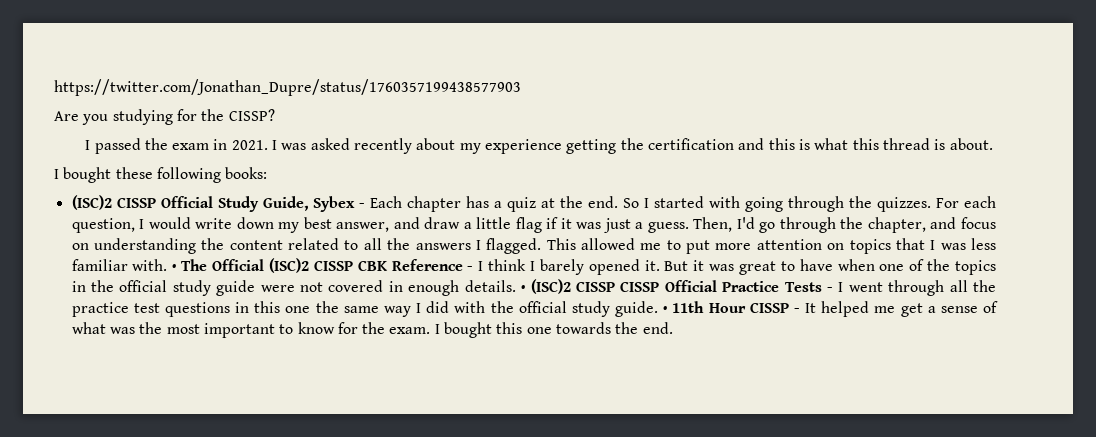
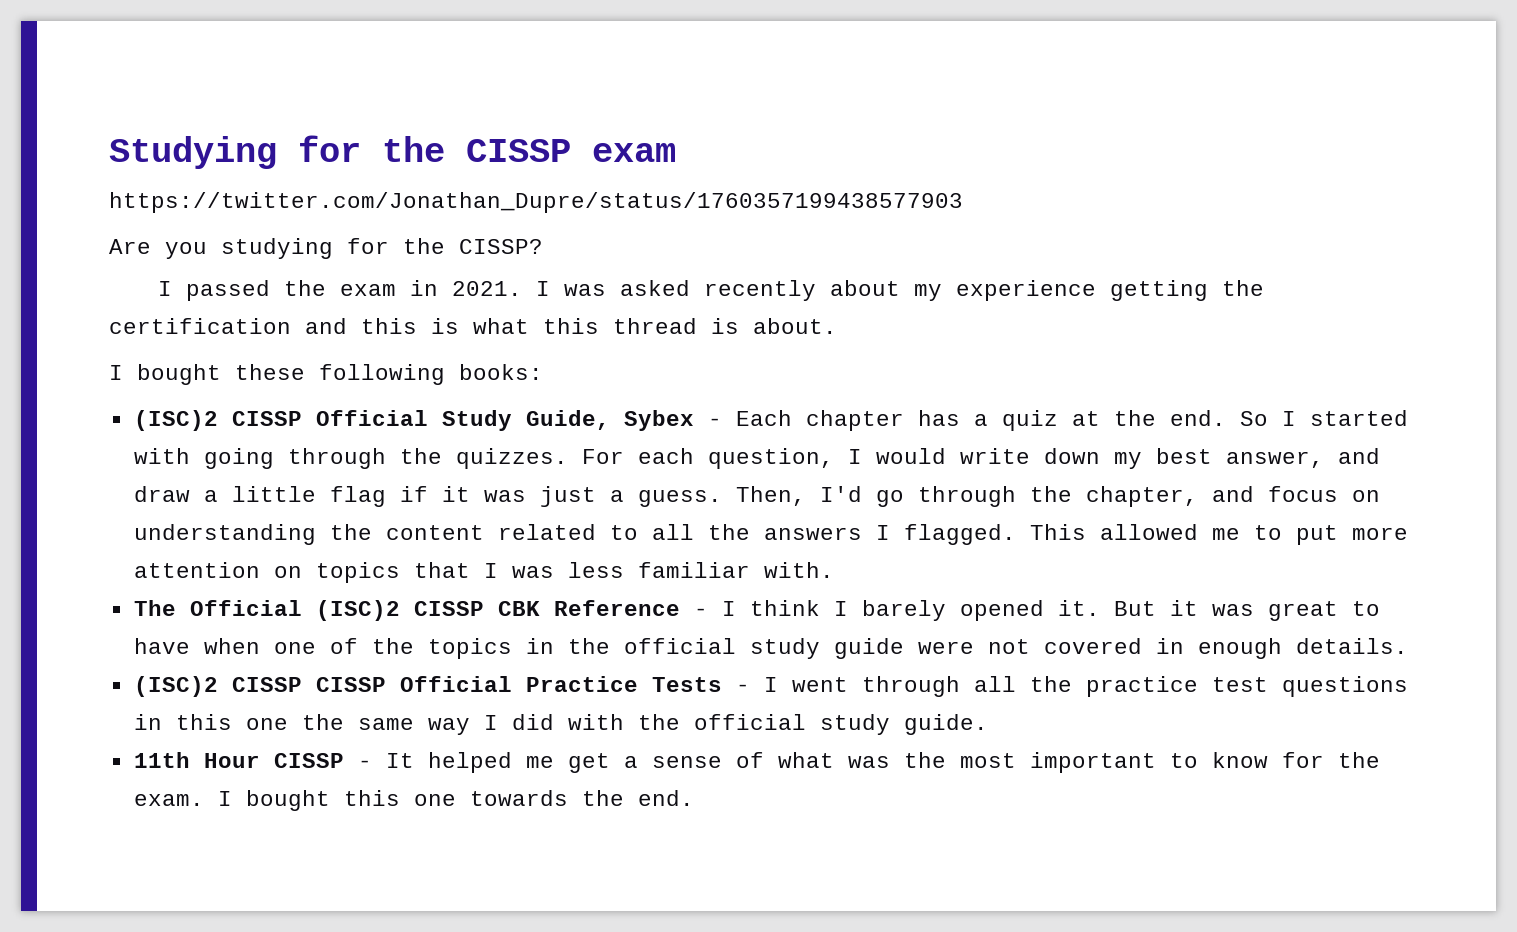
+ Studying for the CISSP exam
- This allowed me to put more attention on topics that I was less familiar with. • The Official (ISC)2 CISSP CBK Reference - I think I barely opened it.
+ This allowed me to put more attention on topics that I was less familiar with.
+ The Official (ISC)2 CISSP CBK Reference - I think I barely opened it.
- But it was great to have when one of the topics in the official study guide were not covered in enough details. • (ISC)2 CISSP CISSP Official Practice Tests - I went through all the practice test questions in this one the same way I did with the official study guide. • 11th Hour CISSP - It helped me get a sense of what was the most important to know for the exam.
+ But it was great to have when one of the topics in the official study guide were not covered in enough details.
+ (ISC)2 CISSP CISSP Official Practice Tests - I went through all the practice test questions in this one the same way I did with the official study guide.
+ 11th Hour CISSP - It helped me get a sense of what was the most important to know for the exam.

